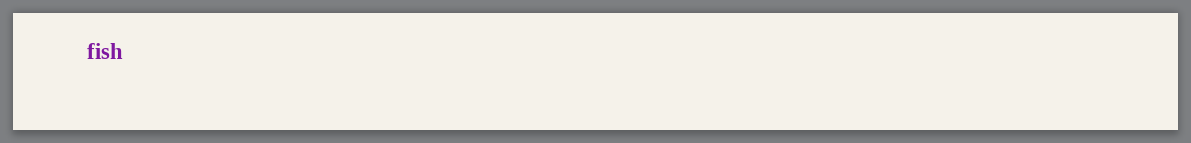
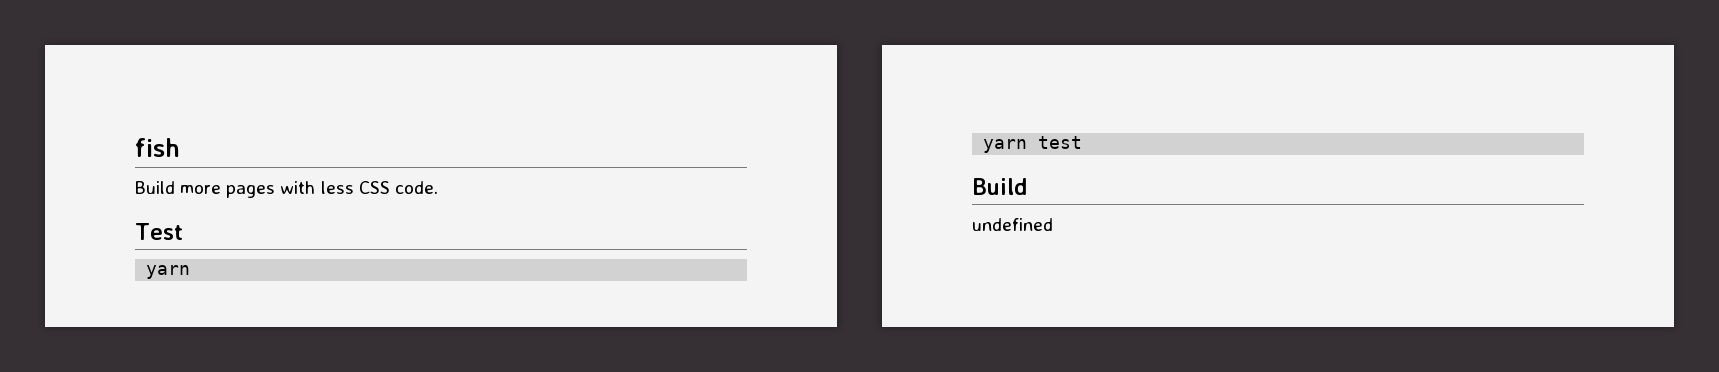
+ Build more pages with less CSS code.
+ Test
+ yarn
+ yarn test
+ Build
+ undefined

